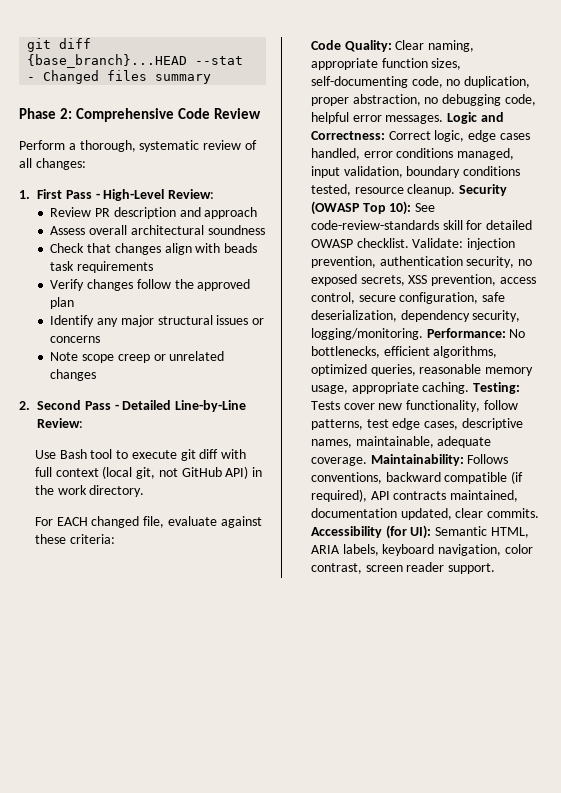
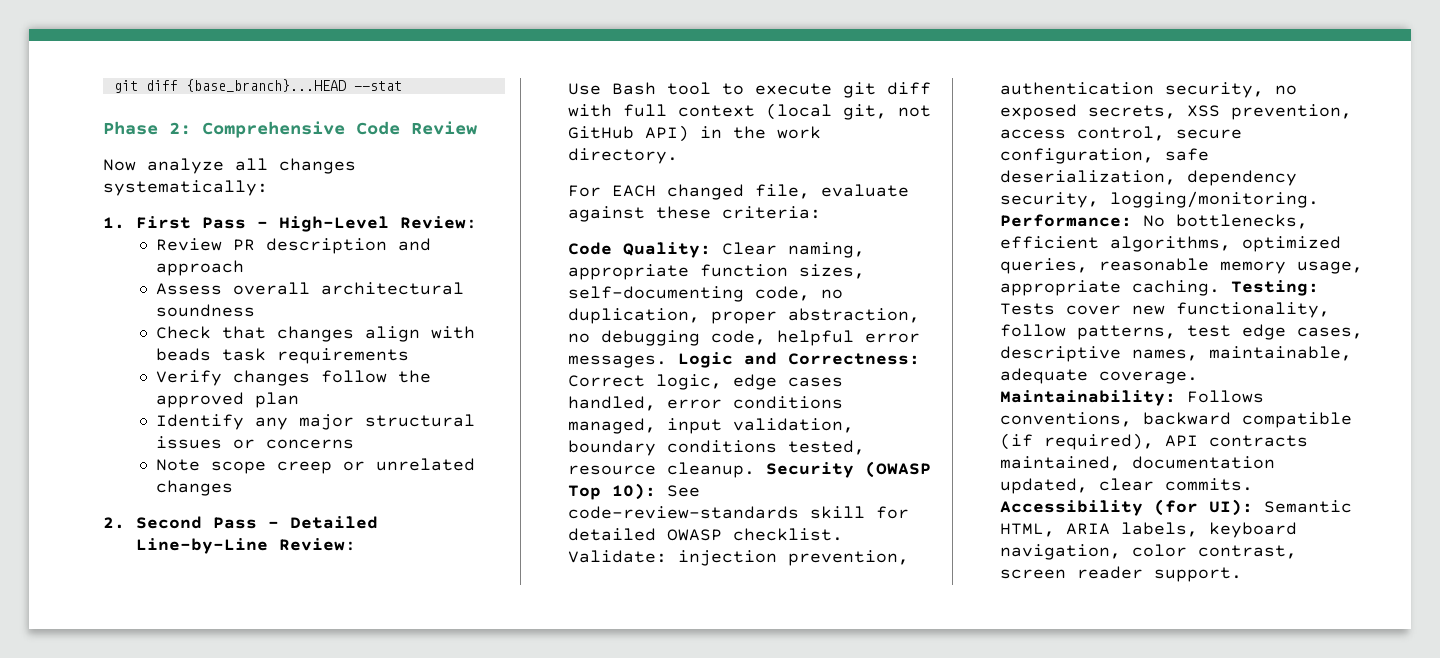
- git diff {base_branch}...HEAD --stat - Changed files summary
+ git diff {base_branch}...HEAD --stat
- Perform a thorough, systematic review of all changes:
+ Now analyze all changes systematically:

